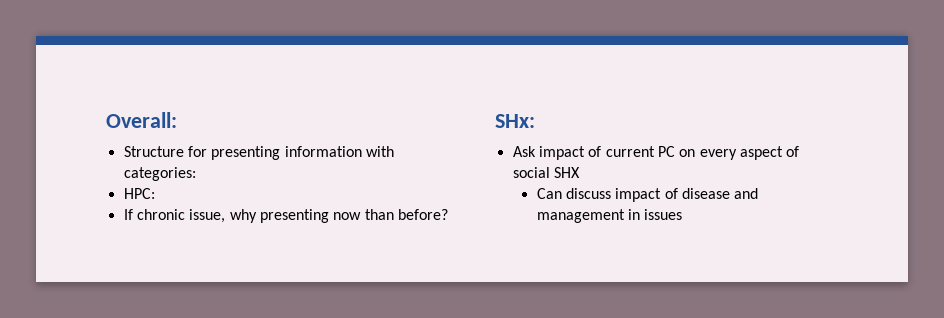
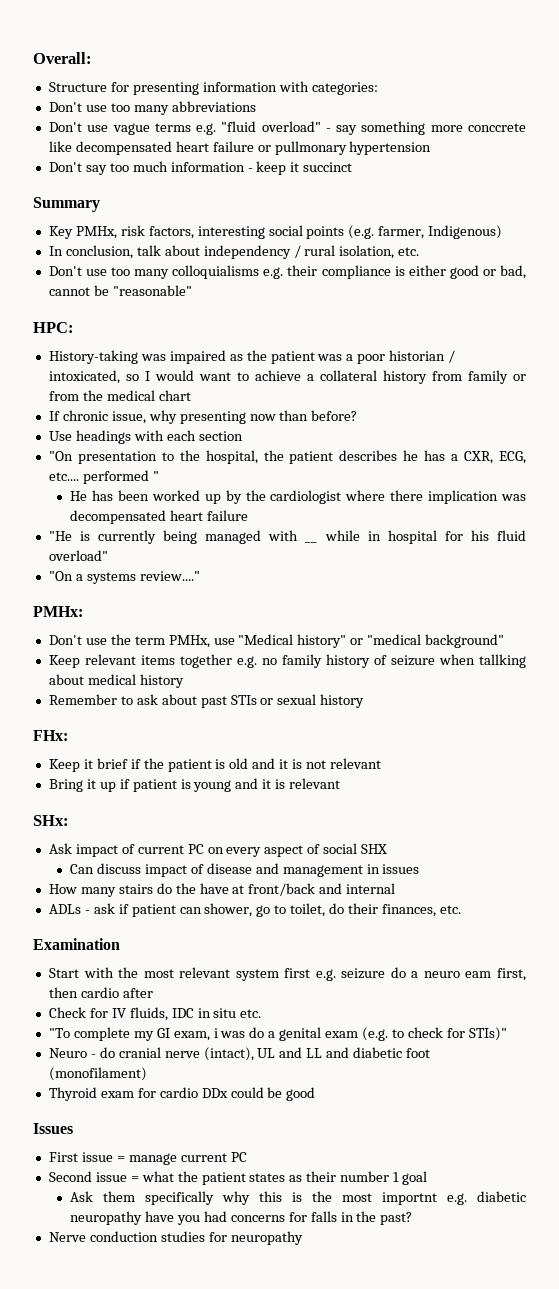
+ Don't use too many abbreviations
+ Don't use vague terms e.g. "fluid overload" - say something more conccrete like decompensated heart failure or pullmonary hypertension
+ Don't say too much information - keep it succinct
+ Summary
+ Key PMHx, risk factors, interesting social points (e.g. farmer, Indigenous)
+ In conclusion, talk about independency / rural isolation, etc.
+ Don't use too many colloquialisms e.g. their compliance is either good or bad, cannot be "reasonable"
  HPC:
+ History-taking was impaired as the patient was a poor historian / intoxicated, so I would want to achieve a collateral history from family or from the medical chart
+ Use headings with each section
+ "On presentation to the hospital, the patient describes he has a CXR, ECG, etc.... performed "
+ He has been worked up by the cardiologist where there implication was decompensated heart failure
+ "He is currently being managed with __ while in hospital for his fluid overload"
+ "On a systems review...."
+ PMHx:
+ Don't use the term PMHx, use "Medical history" or "medical background"
+ Keep relevant items together e.g. no family history of seizure when tallking about medical history
+ Remember to ask about past STIs or sexual history
+ FHx:
+ Keep it brief if the patient is old and it is not relevant
+ Bring it up if patient is young and it is relevant
+ How many stairs do the have at front/back and internal
+ ADLs - ask if patient can shower, go to toilet, do their finances, etc.
+ Examination
+ Start with the most relevant system first e.g. seizure do a neuro eam first, then cardio after
+ Check for IV fluids, IDC in situ etc.
+ "To complete my GI exam, i was do a genital exam (e.g. to check for STIs)"
+ Neuro - do cranial nerve (intact), UL and LL and diabetic foot (monofilament)
+ Thyroid exam for cardio DDx could be good
+ Issues
+ First issue = manage current PC
+ Second issue = what the patient states as their number 1 goal
+ Ask them specifically why this is the most importnt e.g. diabetic neuropathy have you had concerns for falls in the past?
+ Nerve conduction studies for neuropathy

